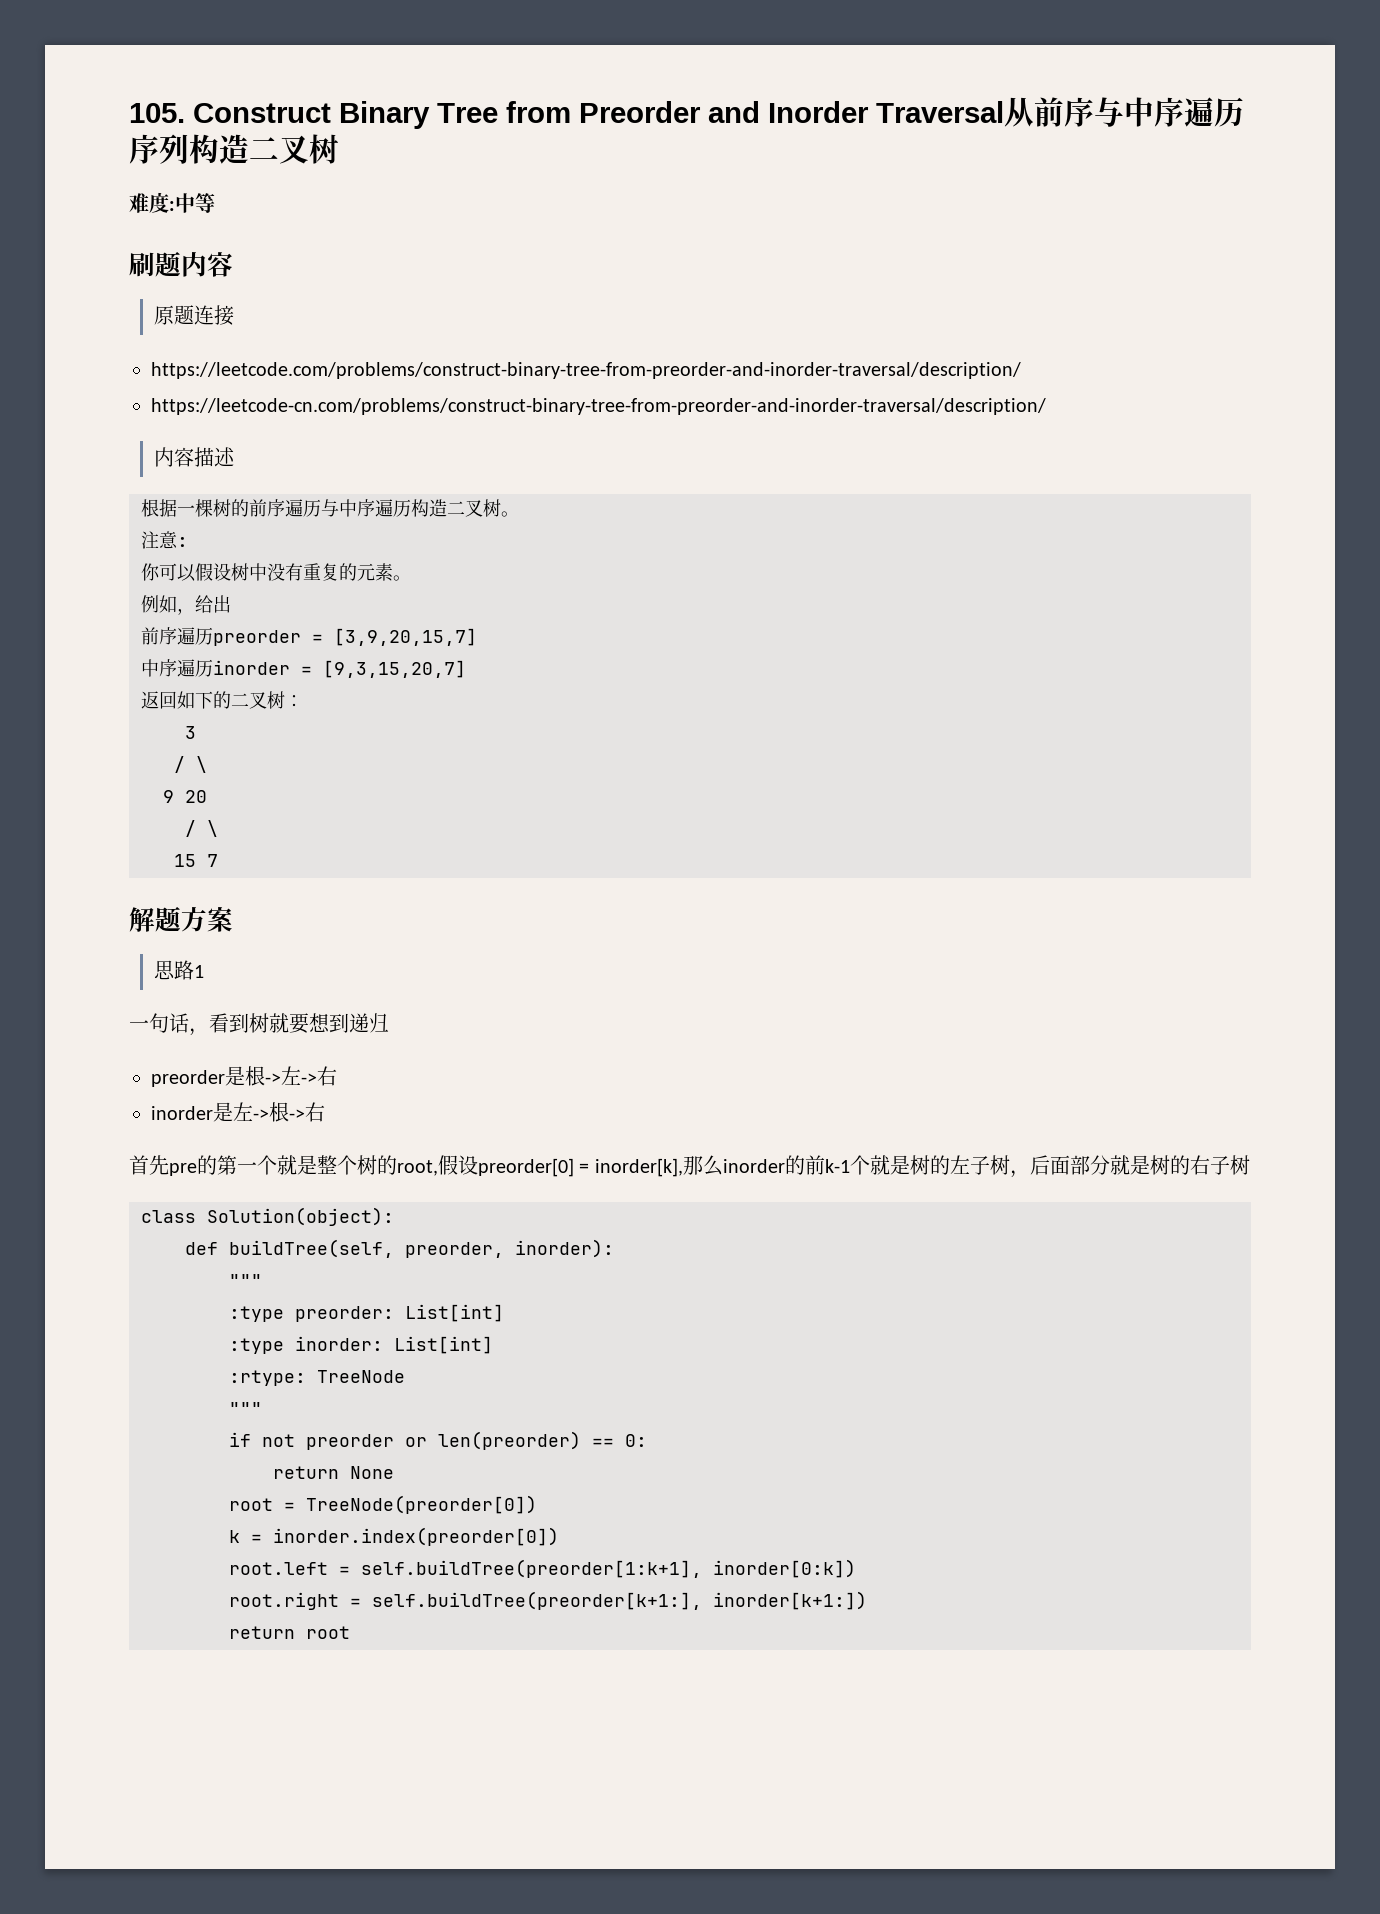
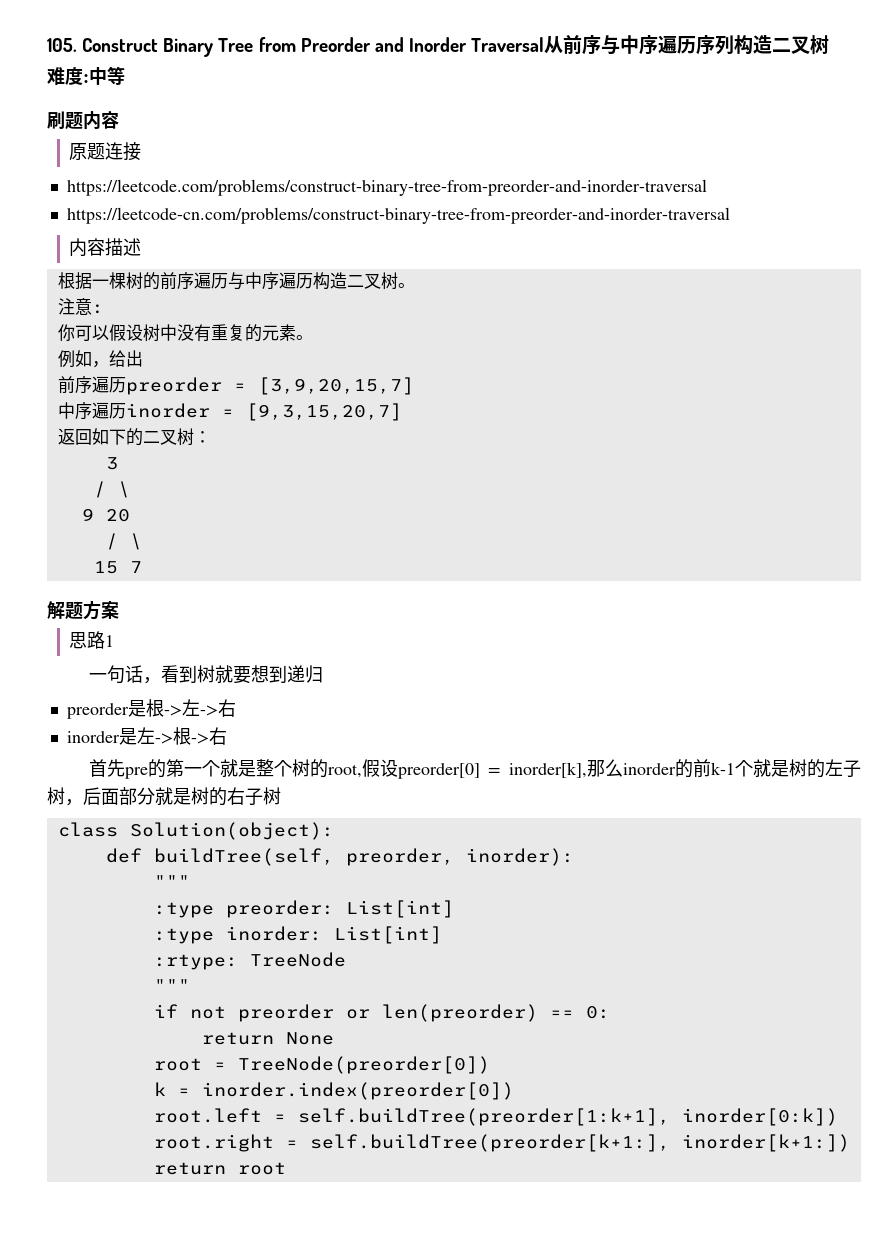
- https://leetcode.com/problems/construct-binary-tree-from-preorder-and-inorder-traversal/description/
- https://leetcode-cn.com/problems/construct-binary-tree-from-preorder-and-inorder-traversal/description/
+ https://leetcode.com/problems/construct-binary-tree-from-preorder-and-inorder-traversal
+ https://leetcode-cn.com/problems/construct-binary-tree-from-preorder-and-inorder-traversal

